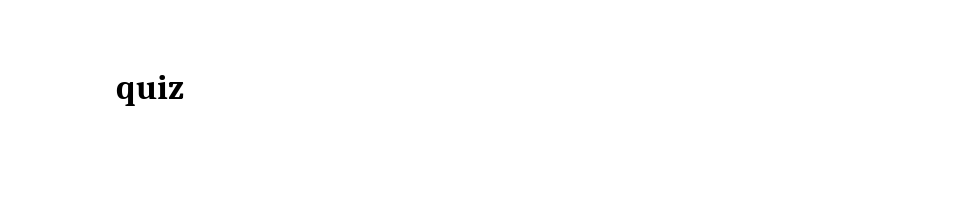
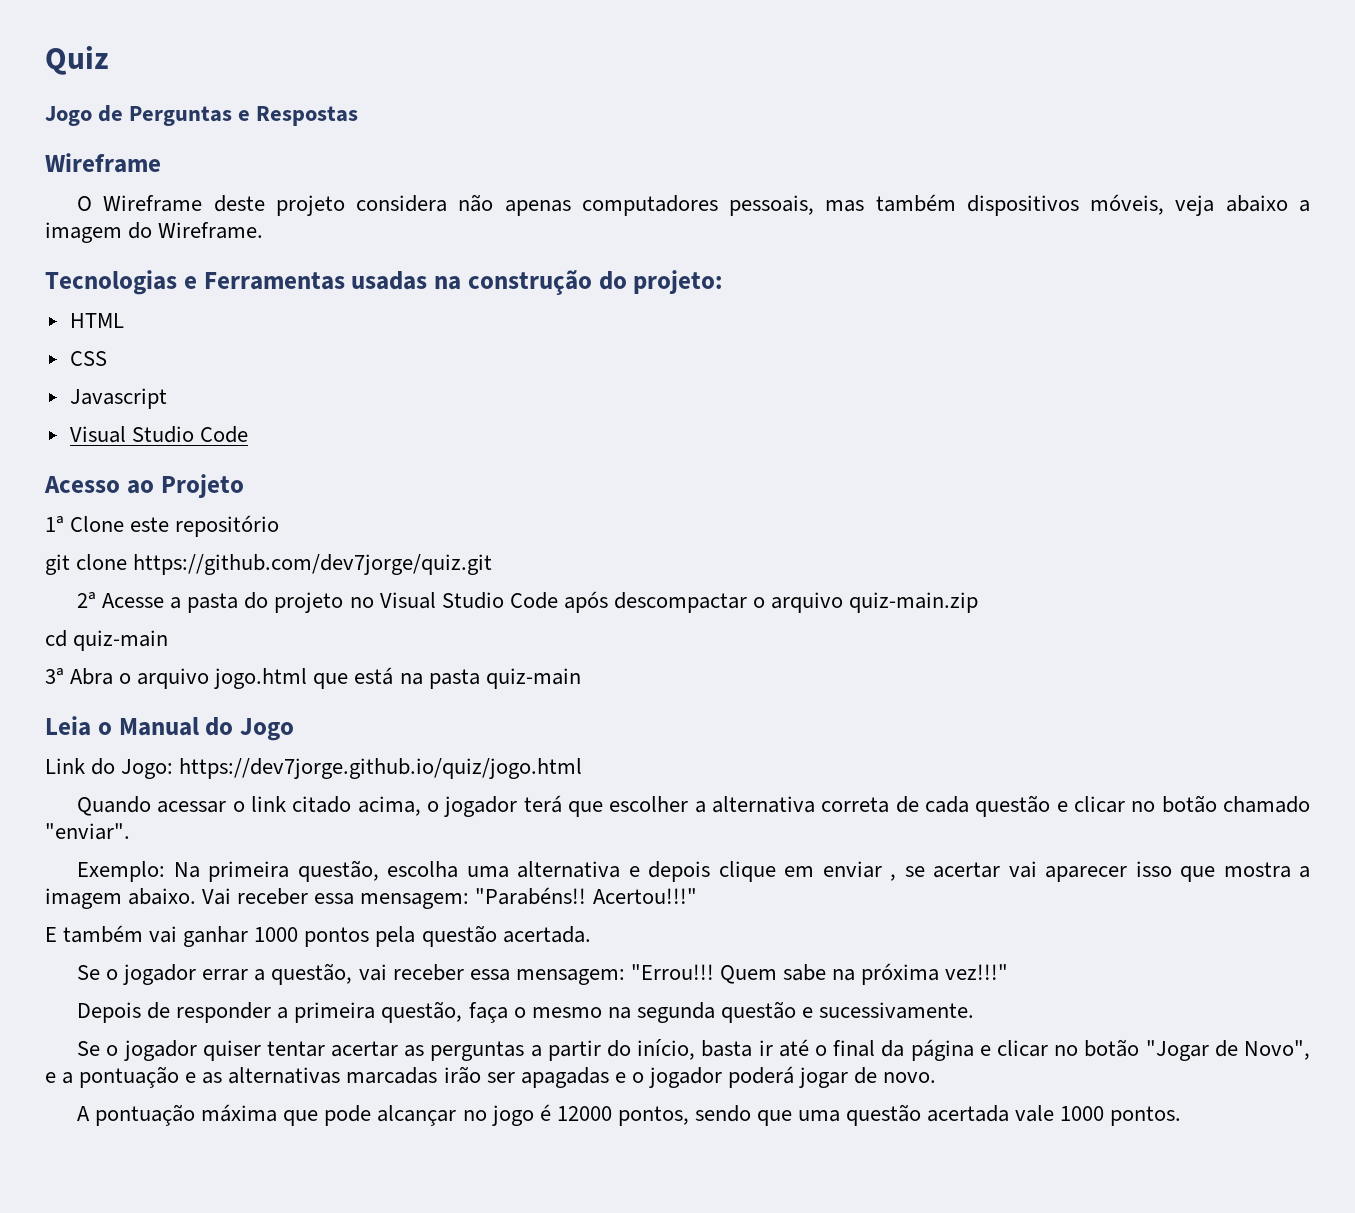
- quiz
+ Quiz
+ Jogo de Perguntas e Respostas
+ Wireframe
+ O Wireframe deste projeto considera não apenas computadores pessoais, mas também dispositivos móveis, veja abaixo a imagem do Wireframe.
+ Tecnologias e Ferramentas usadas na construção do projeto:
+ HTML
+ CSS
+ Javascript
+ Visual Studio Code
+ Acesso ao Projeto
+ 1ª Clone este repositório
+ git clone https://github.com/dev7jorge/quiz.git
+ 2ª Acesse a pasta do projeto no Visual Studio Code após descompactar o arquivo quiz-main.zip
+ cd quiz-main
+ 3ª Abra o arquivo jogo.html que está na pasta quiz-main
+ Leia o Manual do Jogo
+ Link do Jogo: https://dev7jorge.github.io/quiz/jogo.html
+ Quando acessar o link citado acima, o jogador terá que escolher a alternativa correta de cada questão e clicar no botão chamado "enviar".
+ Exemplo: Na primeira questão, escolha uma alternativa e depois clique em enviar , se acertar vai aparecer isso que mostra a imagem abaixo. Vai receber essa mensagem: "Parabéns!! Acertou!!!"
+ E também vai ganhar 1000 pontos pela questão acertada.
+ Se o jogador errar a questão, vai receber essa mensagem: "Errou!!! Quem sabe na próxima vez!!!"
+ Depois de responder a primeira questão, faça o mesmo na segunda questão e sucessivamente.
+ Se o jogador quiser tentar acertar as perguntas a partir do início, basta ir até o final da página e clicar no botão "Jogar de Novo", e a pontuação e as alternativas marcadas irão ser apagadas e o jogador poderá jogar de novo.
+ A pontuação máxima que pode alcançar no jogo é 12000 pontos, sendo que uma questão acertada vale 1000 pontos.

